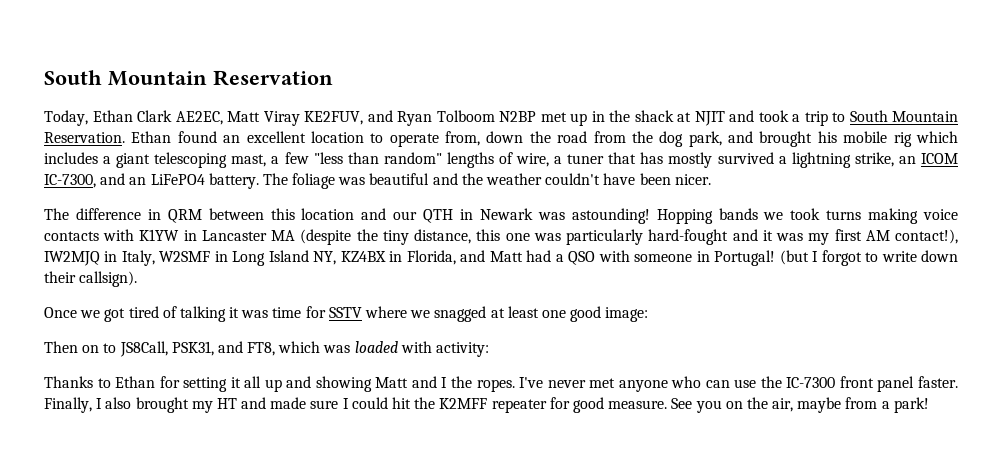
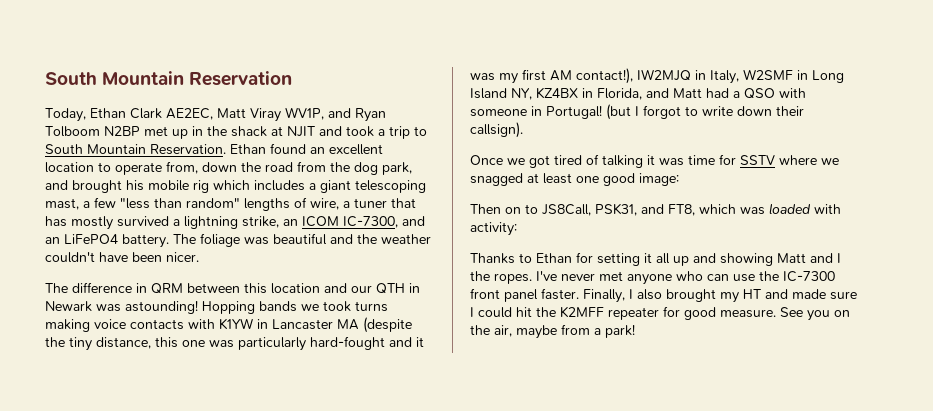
- Today, Ethan Clark AE2EC, Matt Viray KE2FUV, and Ryan Tolboom N2BP met up in the shack at NJIT and took a trip to South Mountain Reservation.
+ Today, Ethan Clark AE2EC, Matt Viray WV1P, and Ryan Tolboom N2BP met up in the shack at NJIT and took a trip to South Mountain Reservation.

